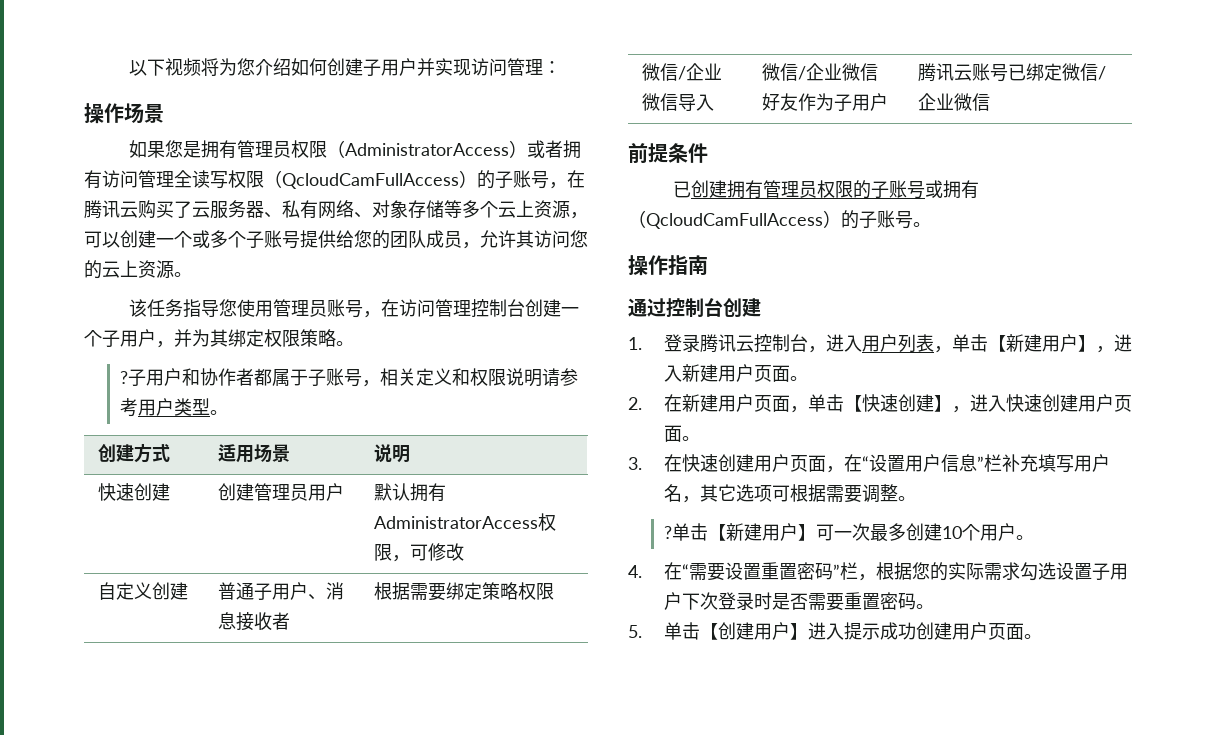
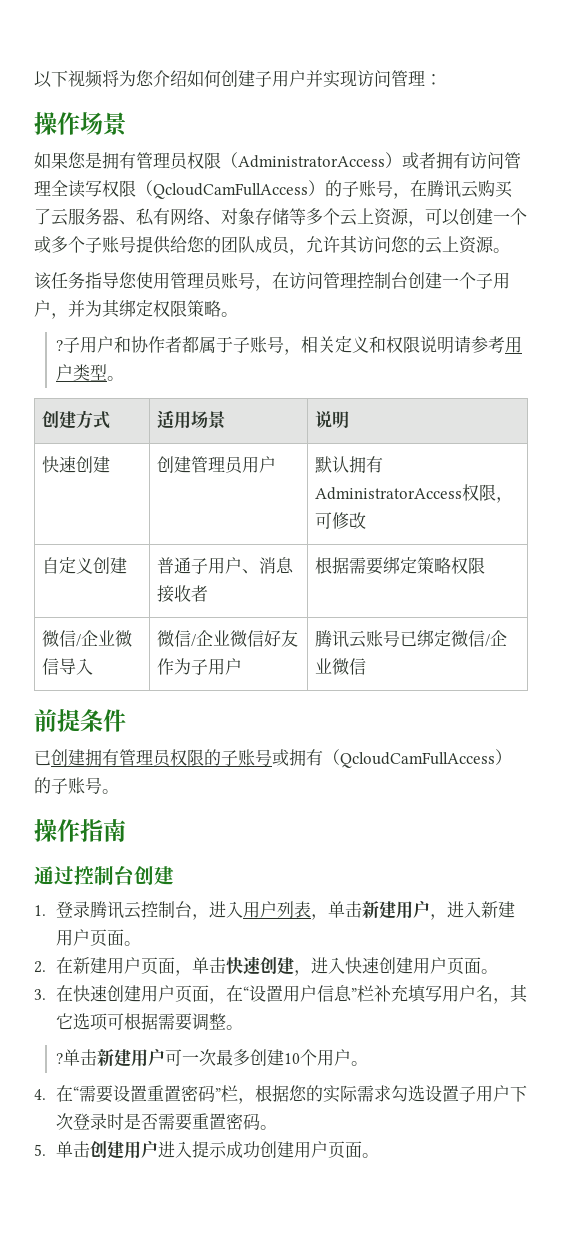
- 1.登录腾讯云控制台，进入用户列表，单击【新建用户】，进入新建用户页面。
+ 1.登录腾讯云控制台，进入用户列表，单击新建用户，进入新建用户页面。
- 2.在新建用户页面，单击【快速创建】，进入快速创建用户页面。
+ 2.在新建用户页面，单击快速创建，进入快速创建用户页面。
- 单击【新建用户】可一次最多创建10个用户。
+ 单击新建用户可一次最多创建10个用户。
- 5.单击【创建用户】进入提示成功创建用户页面。
+ 5.单击创建用户进入提示成功创建用户页面。

